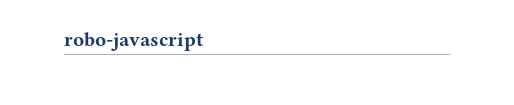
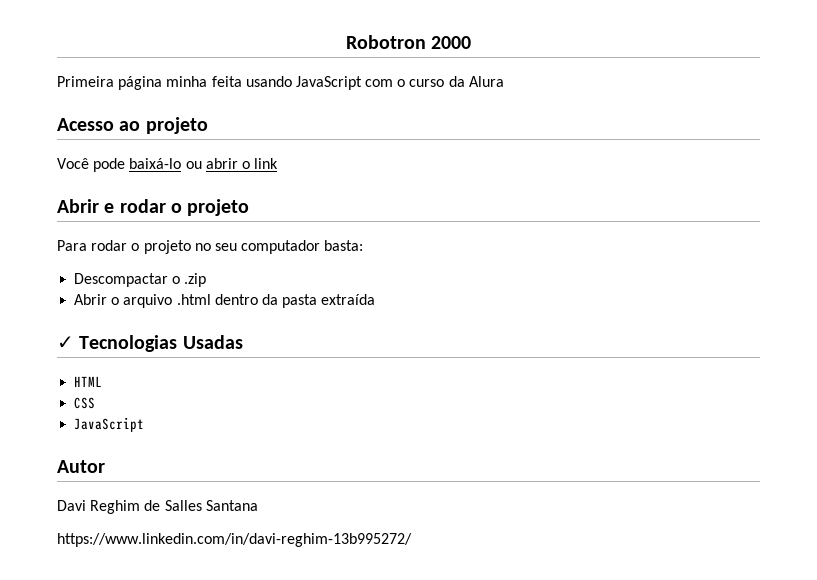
- robo-javascript
+ Robotron 2000
+ Primeira página minha feita usando JavaScript com o curso da Alura
+ Acesso ao projeto
+ Você pode baixá-lo ou abrir o link
+ Abrir e rodar o projeto
+ Para rodar o projeto no seu computador basta:
+ Descompactar o .zip
+ Abrir o arquivo .html dentro da pasta extraída
+ ✓ Tecnologias Usadas
+ HTML
+ CSS
+ JavaScript
+ Autor
+ Davi Reghim de Salles Santana
+ https://www.linkedin.com/in/davi-reghim-13b995272/

